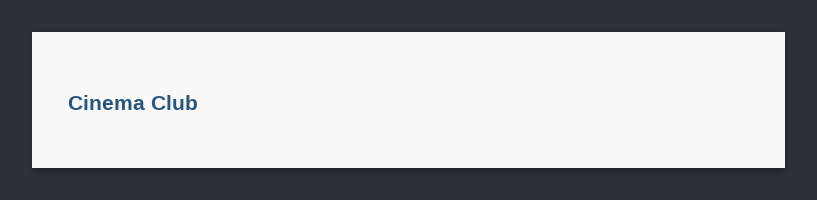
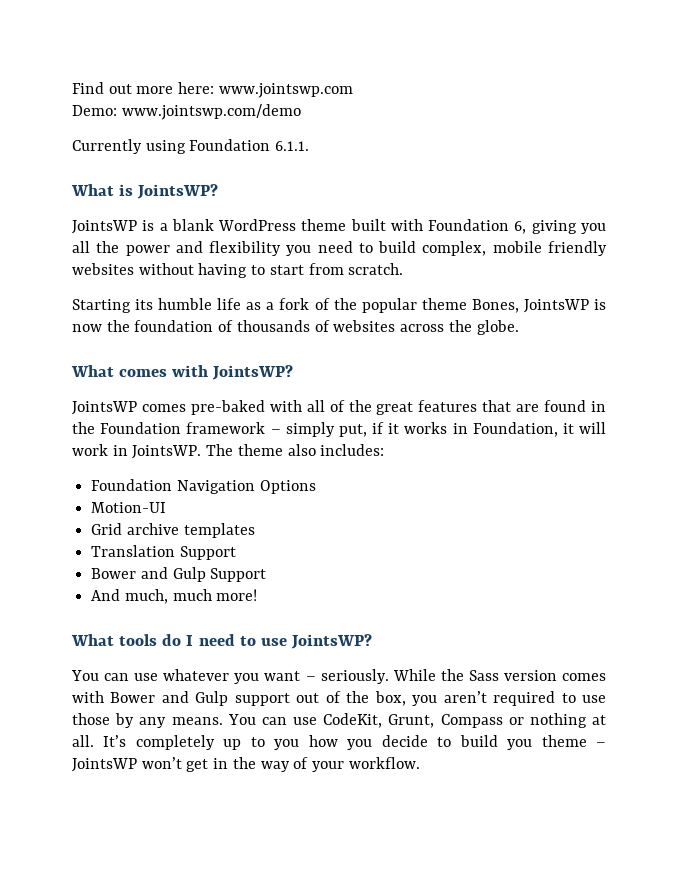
- Cinema Club
+ Find out more here: www.jointswp.com
+ Demo: www.jointswp.com/demo
+ Currently using Foundation 6.1.1.
+ What is JointsWP?
+ JointsWP is a blank WordPress theme built with Foundation 6, giving you all the power and flexibility you need to build complex, mobile friendly websites without having to start from scratch.
+ Starting its humble life as a fork of the popular theme Bones, JointsWP is now the foundation of thousands of websites across the globe.
+ What comes with JointsWP?
+ JointsWP comes pre-baked with all of the great features that are found in the Foundation framework – simply put, if it works in Foundation, it will work in JointsWP. The theme also includes:
+ Foundation Navigation Options
+ Motion-UI
+ Grid archive templates
+ Translation Support
+ Bower and Gulp Support
+ And much, much more!
+ What tools do I need to use JointsWP?
+ You can use whatever you want – seriously. While the Sass version comes with Bower and Gulp support out of the box, you aren’t required to use those by any means. You can use CodeKit, Grunt, Compass or nothing at all. It’s completely up to you how you decide to build you theme – JointsWP won’t get in the way of your workflow.

